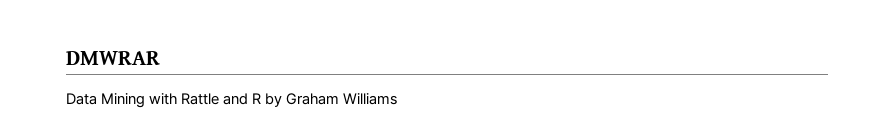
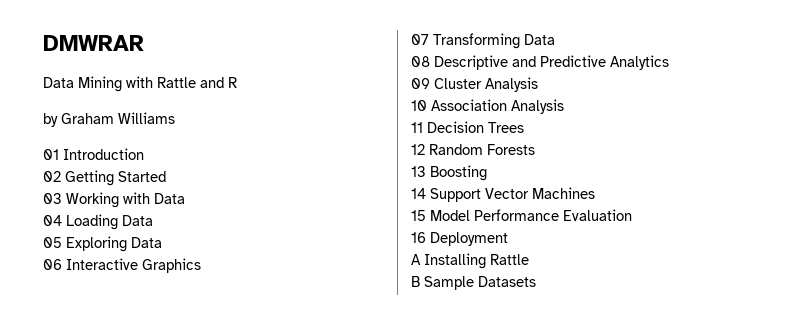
- Data Mining with Rattle and R by Graham Williams
+ Data Mining with Rattle and R
+ by Graham Williams
+ 01 Introduction
+ 02 Getting Started
+ 03 Working with Data
+ 04 Loading Data
+ 05 Exploring Data
+ 06 Interactive Graphics
+ 07 Transforming Data
+ 08 Descriptive and Predictive Analytics
+ 09 Cluster Analysis
+ 10 Association Analysis
+ 11 Decision Trees
+ 12 Random Forests
+ 13 Boosting
+ 14 Support Vector Machines
+ 15 Model Performance Evaluation
+ 16 Deployment
+ A Installing Rattle
+ B Sample Datasets

